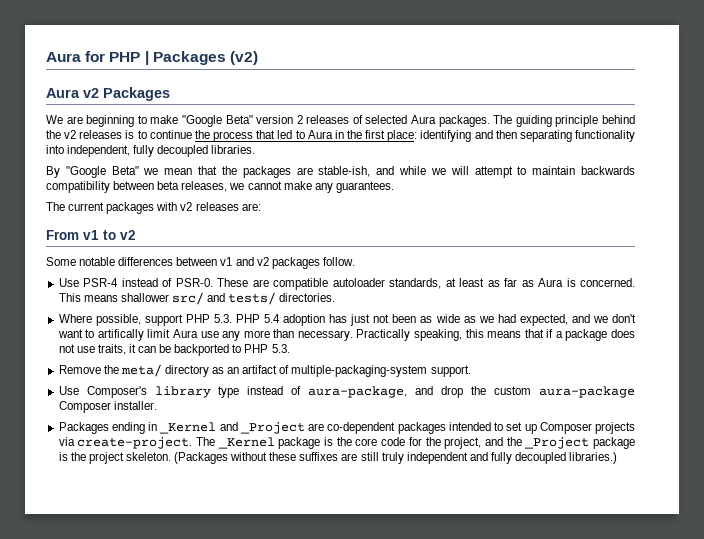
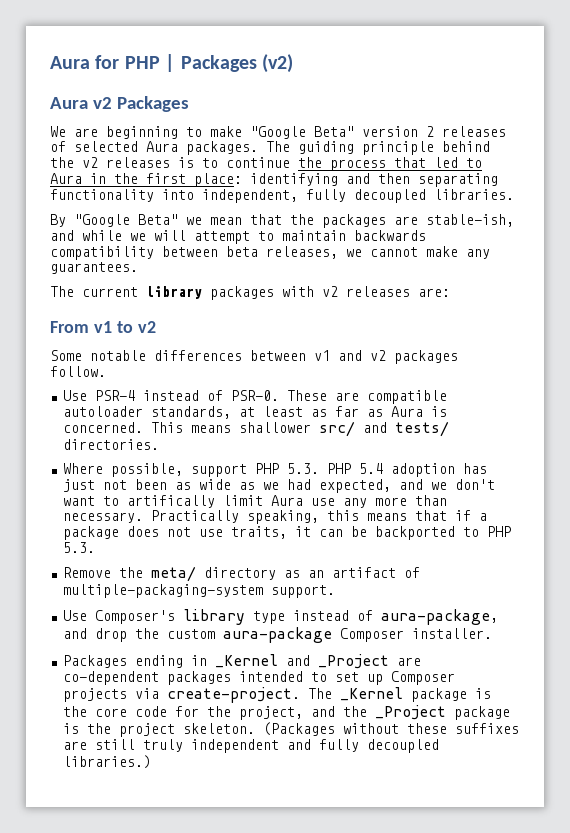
- The current packages with v2 releases are:
+ The current library packages with v2 releases are:

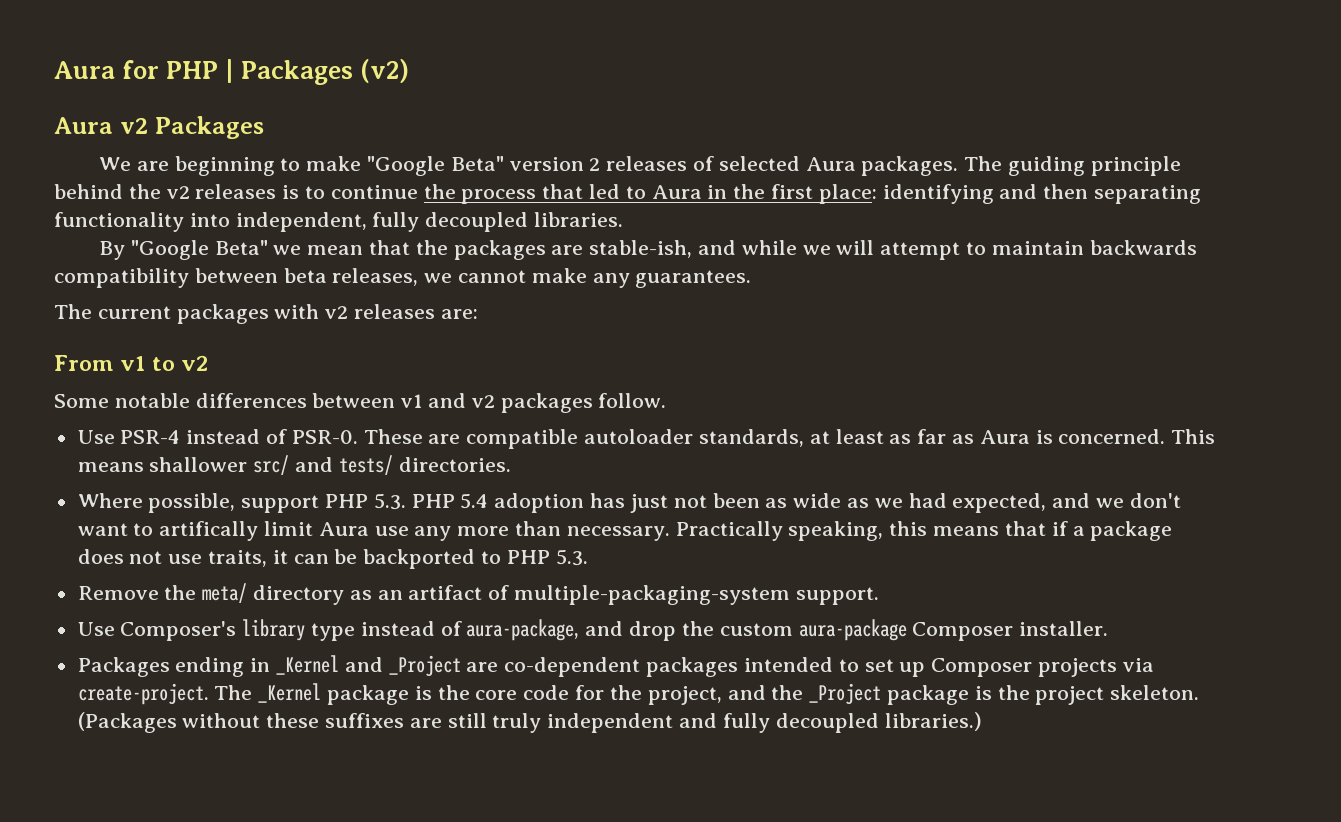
- The current library packages with v2 releases are:
+ The current packages with v2 releases are:

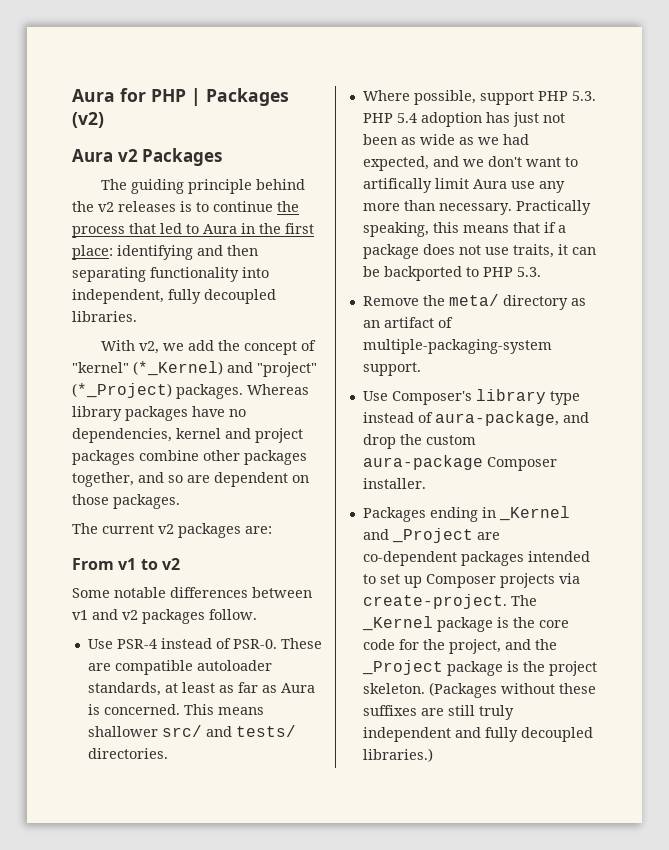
- We are beginning to make "Google Beta" version 2 releases of selected Aura packages.
- By "Google Beta" we mean that the packages are stable-ish, and while we will attempt to maintain backwards compatibility between beta releases, we cannot make any guarantees.
- The current packages with v2 releases are:
+ With v2, we add the concept of "kernel" (*_Kernel) and "project" (*_Project) packages. Whereas library packages have no dependencies, kernel and project packages combine other packages together, and so are dependent on those packages.
+ The current v2 packages are:

